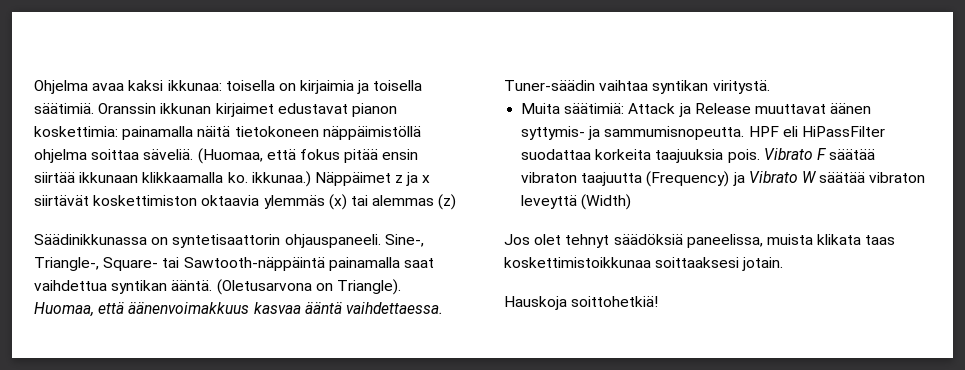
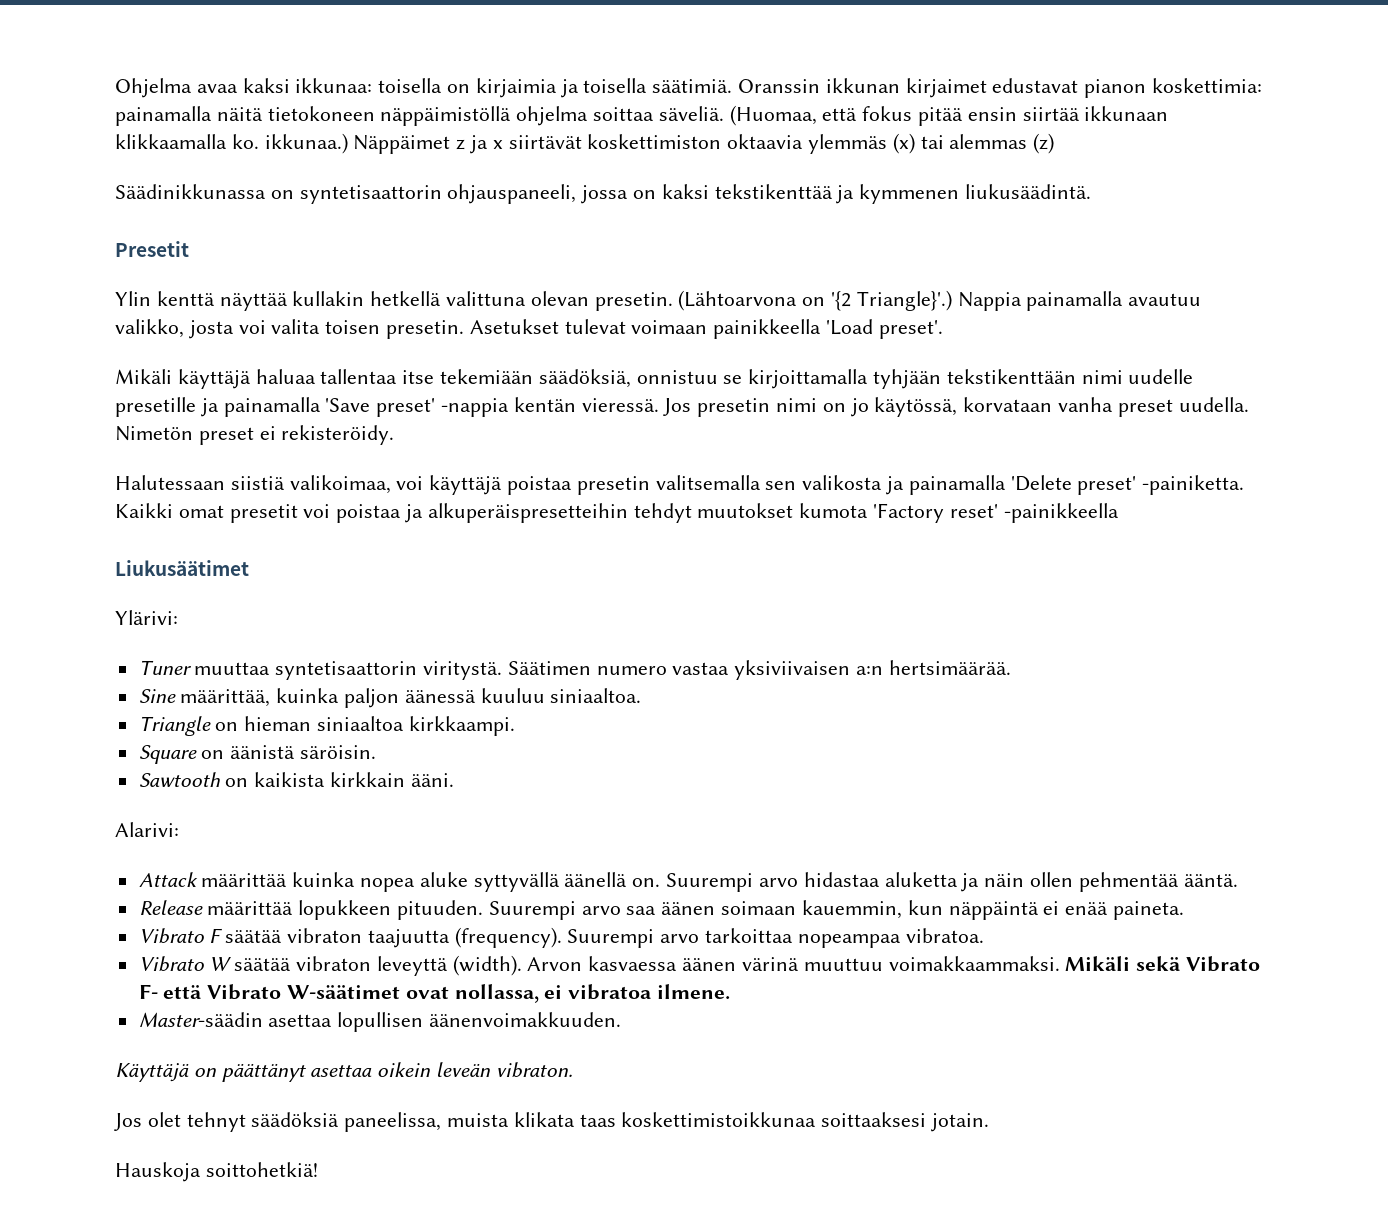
- Säädinikkunassa on syntetisaattorin ohjauspaneeli. Sine-, Triangle-, Square- tai Sawtooth-näppäintä painamalla saat vaihdettua syntikan ääntä. (Oletusarvona on Triangle). Huomaa, että äänenvoimakkuus kasvaa ääntä vaihdettaessa. Tuner-säädin vaihtaa syntikan viritystä.
- Muita säätimiä: Attack ja Release muuttavat äänen syttymis- ja sammumisnopeutta. HPF eli HiPassFilter suodattaa korkeita taajuuksia pois. Vibrato F säätää vibraton taajuutta (Frequency) ja Vibrato W säätää vibraton leveyttä (Width)
+ Säädinikkunassa on syntetisaattorin ohjauspaneeli, jossa on kaksi tekstikenttää ja kymmenen liukusäädintä.
+ Presetit
+ Ylin kenttä näyttää kullakin hetkellä valittuna olevan presetin. (Lähtoarvona on '{2 Triangle}'.) Nappia painamalla avautuu valikko, josta voi valita toisen presetin. Asetukset tulevat voimaan painikkeella 'Load preset'.
+ Mikäli käyttäjä haluaa tallentaa itse tekemiään säädöksiä, onnistuu se kirjoittamalla tyhjään tekstikenttään nimi uudelle presetille ja painamalla 'Save preset' -nappia kentän vieressä. Jos presetin nimi on jo käytössä, korvataan vanha preset uudella. Nimetön preset ei rekisteröidy.
+ Halutessaan siistiä valikoimaa, voi käyttäjä poistaa presetin valitsemalla sen valikosta ja painamalla 'Delete preset' -painiketta. Kaikki omat presetit voi poistaa ja alkuperäispresetteihin tehdyt muutokset kumota 'Factory reset' -painikkeella
+ Liukusäätimet
+ Ylärivi:
+ Tuner muuttaa syntetisaattorin viritystä. Säätimen numero vastaa yksiviivaisen a:n hertsimäärää.
+ Sine määrittää, kuinka paljon äänessä kuuluu siniaaltoa.
+ Triangle on hieman siniaaltoa kirkkaampi.
+ Square on äänistä säröisin.
+ Sawtooth on kaikista kirkkain ääni.
+ Alarivi:
+ Attack määrittää kuinka nopea aluke syttyvällä äänellä on. Suurempi arvo hidastaa aluketta ja näin ollen pehmentää ääntä.
+ Release määrittää lopukkeen pituuden. Suurempi arvo saa äänen soimaan kauemmin, kun näppäintä ei enää paineta.
+ Vibrato F säätää vibraton taajuutta (frequency). Suurempi arvo tarkoittaa nopeampaa vibratoa.
+ Vibrato W säätää vibraton leveyttä (width). Arvon kasvaessa äänen värinä muuttuu voimakkaammaksi. Mikäli sekä Vibrato F- että Vibrato W-säätimet ovat nollassa, ei vibratoa ilmene.
+ Master-säädin asettaa lopullisen äänenvoimakkuuden.
+ Käyttäjä on päättänyt asettaa oikein leveän vibraton.

